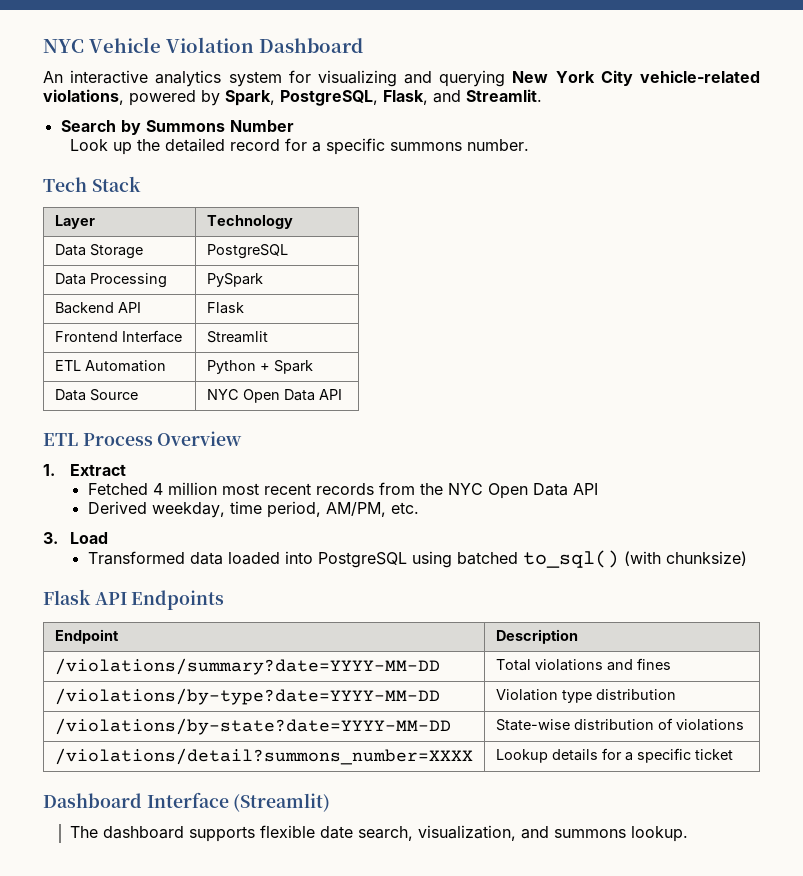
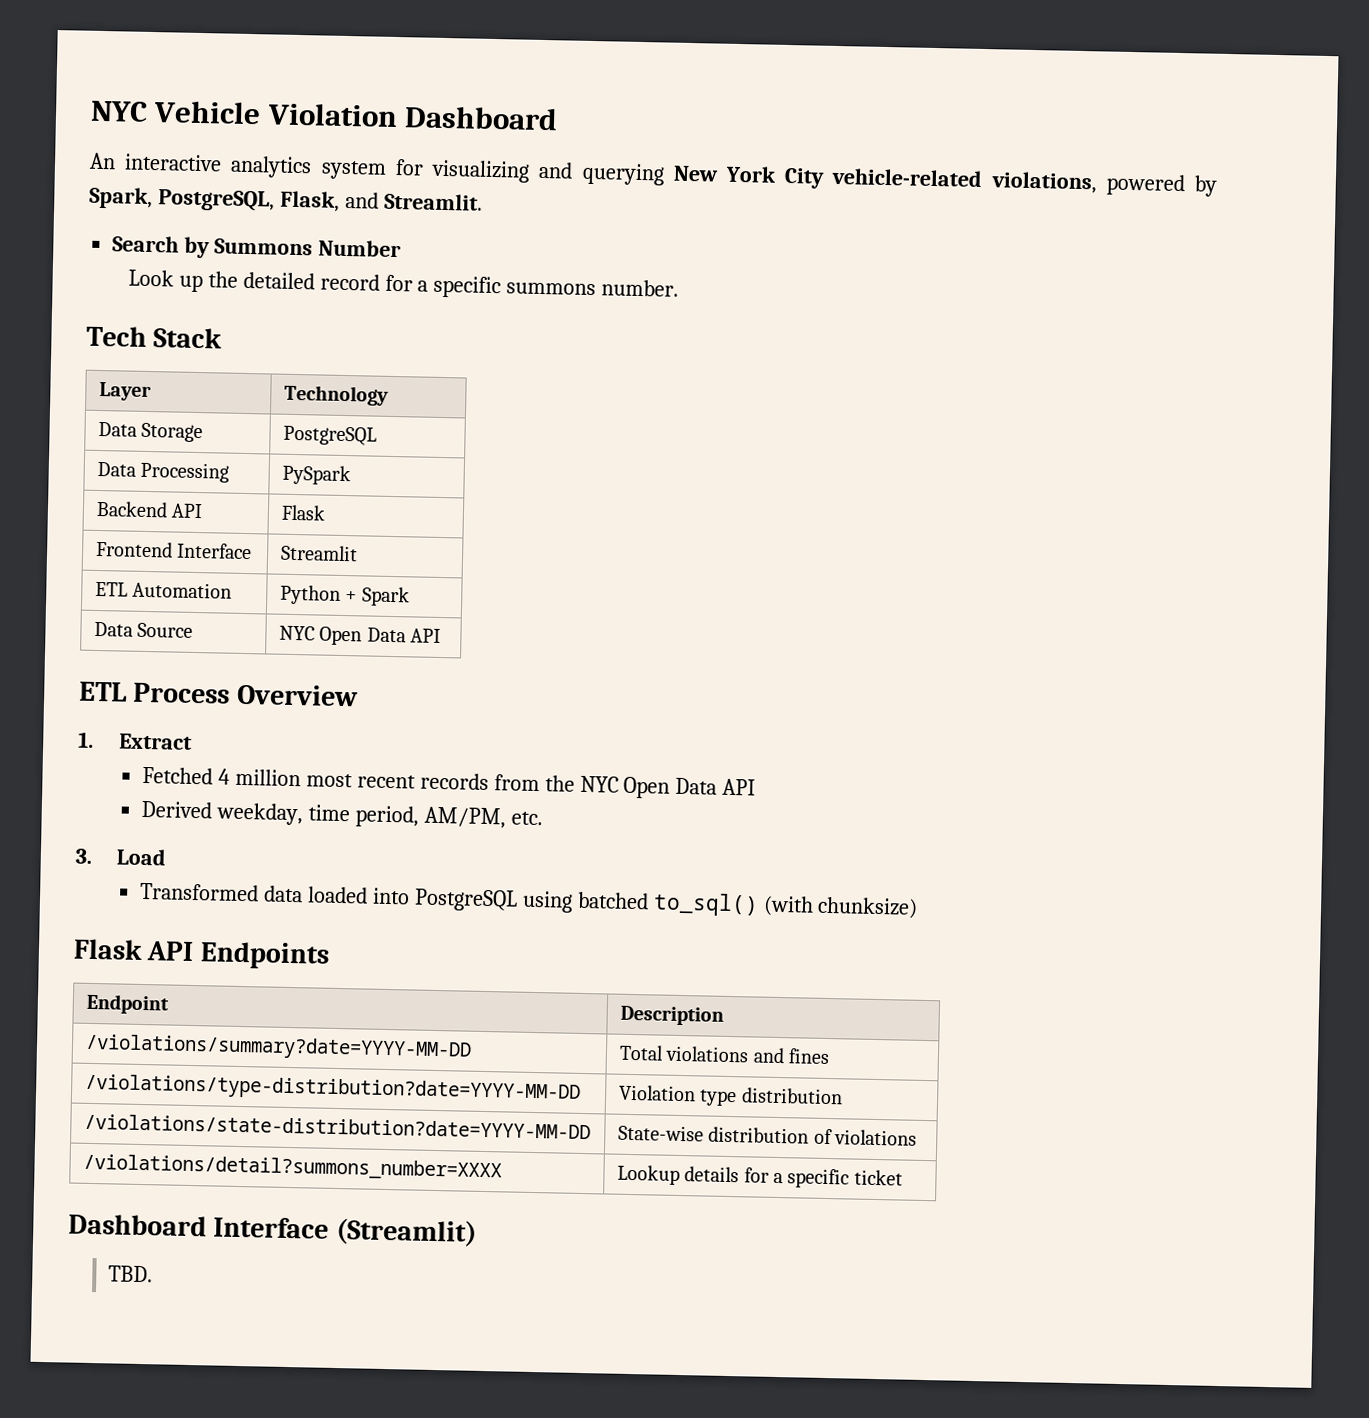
- /violations/by-type?date=YYYY-MM-DD | Violation type distribution
+ /violations/type-distribution?date=YYYY-MM-DD | Violation type distribution
- /violations/by-state?date=YYYY-MM-DD | State-wise distribution of violations
+ /violations/state-distribution?date=YYYY-MM-DD | State-wise distribution of violations
- The dashboard supports flexible date search, visualization, and summons lookup.
+ TBD.

